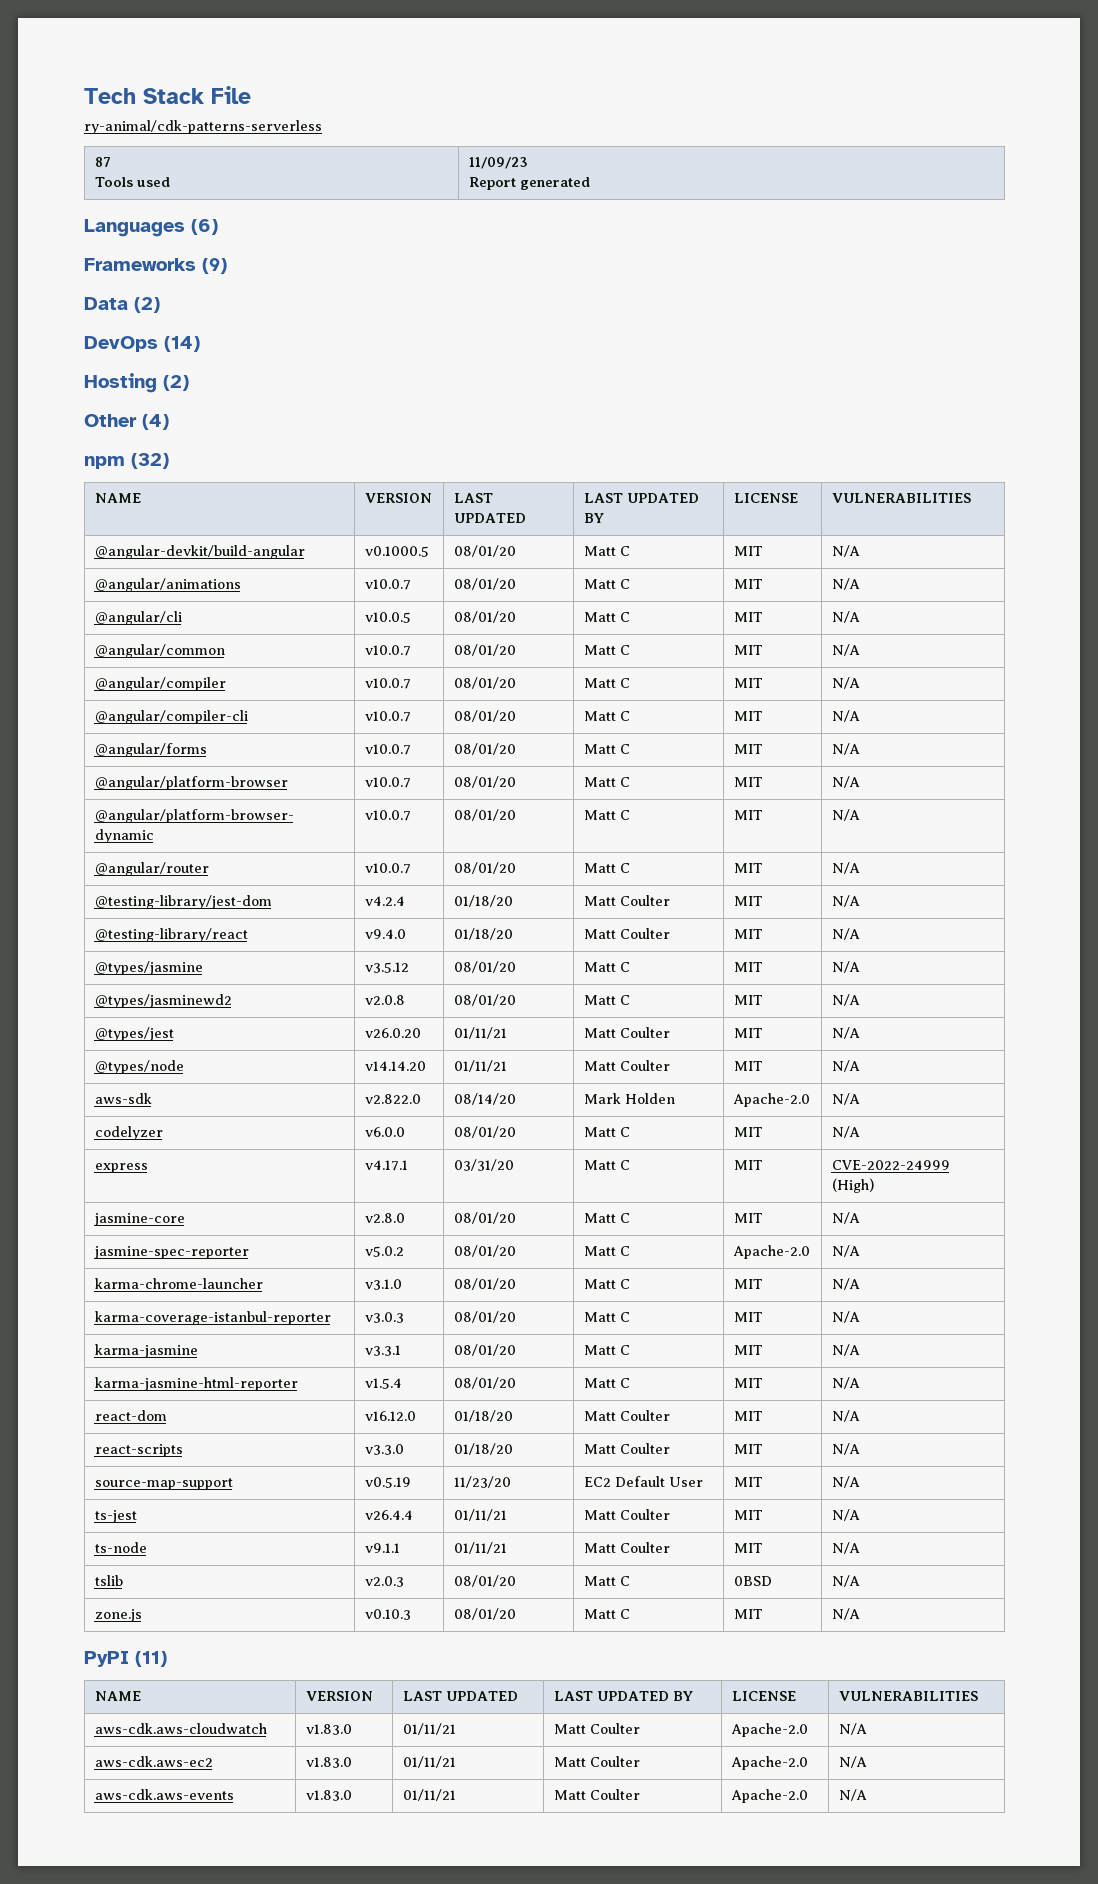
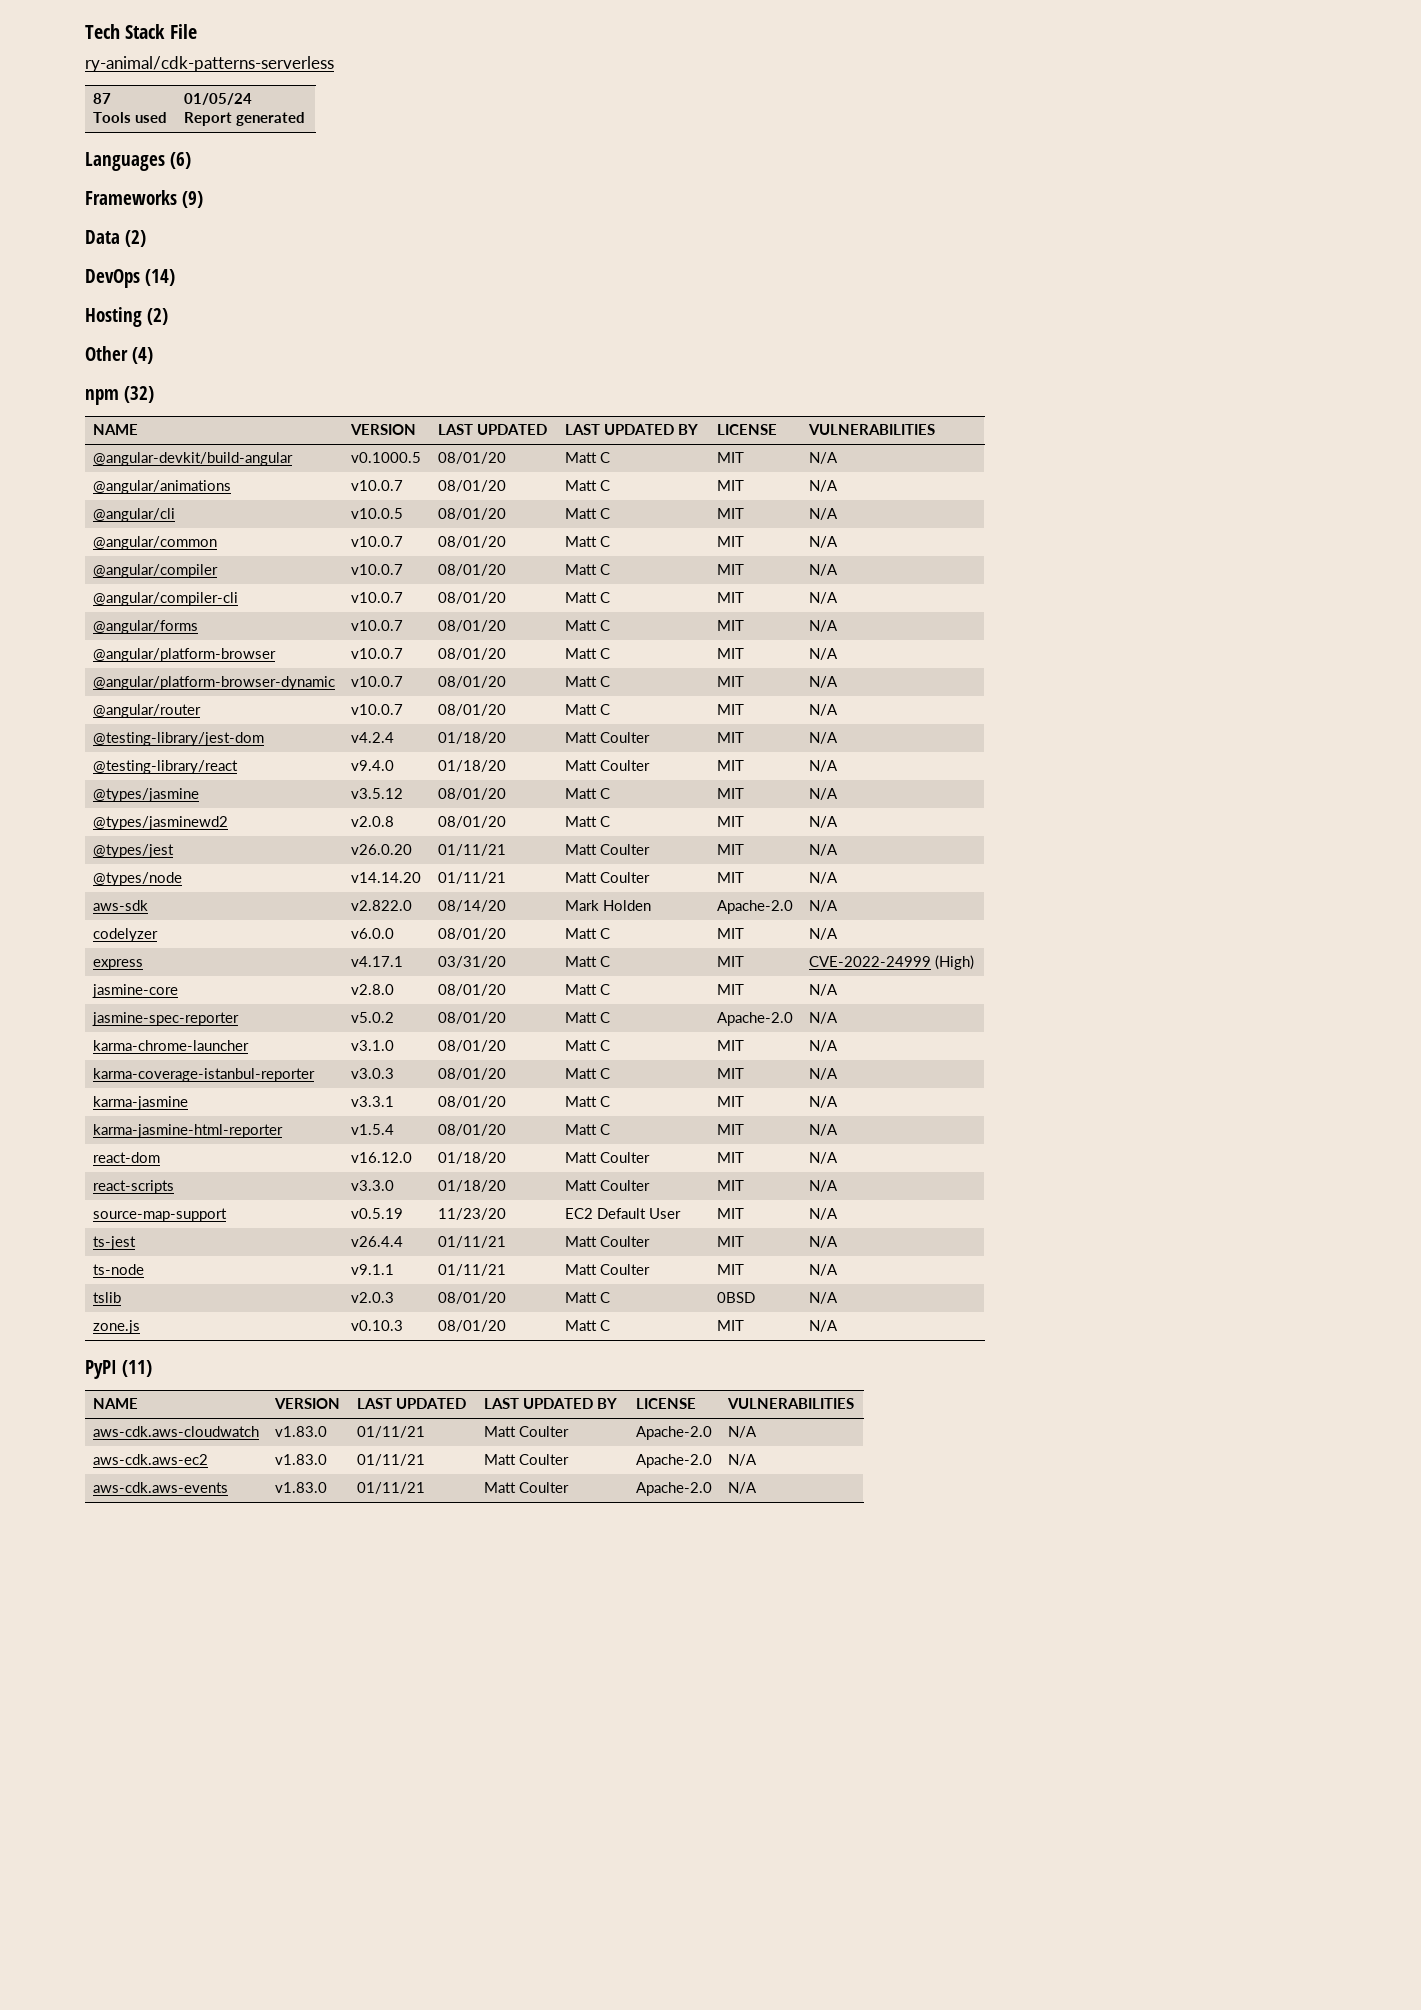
  87
- Tools used | 11/09/23
+ Tools used | 01/05/24

